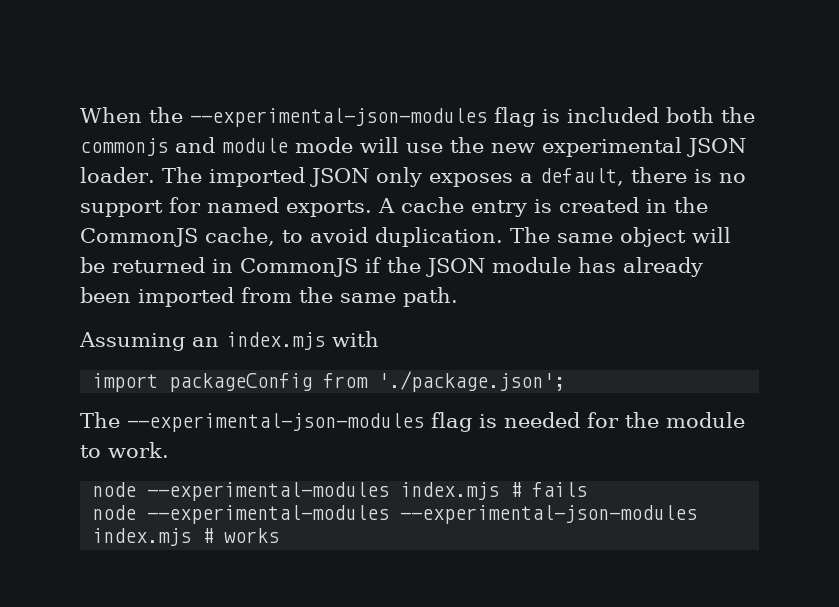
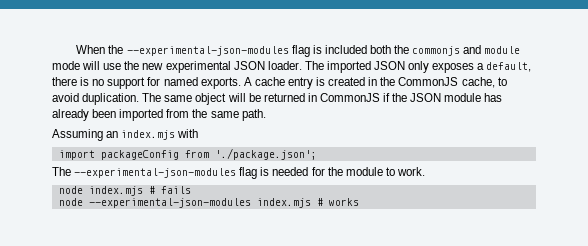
- node --experimental-modules index.mjs # fails
+ node index.mjs # fails
- node --experimental-modules --experimental-json-modules index.mjs # works
+ node --experimental-json-modules index.mjs # works

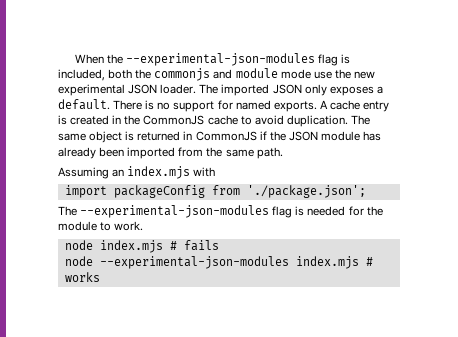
- When the --experimental-json-modules flag is included both the commonjs and module mode will use the new experimental JSON loader.
+ When the --experimental-json-modules flag is included, both the commonjs and module mode use the new experimental JSON loader.
- The imported JSON only exposes a default, there is no support for named exports.
+ The imported JSON only exposes a default. There is no support for named exports.
- A cache entry is created in the CommonJS cache, to avoid duplication.
+ A cache entry is created in the CommonJS cache to avoid duplication.
- The same object will be returned in CommonJS if the JSON module has already been imported from the same path.
+ The same object is returned in CommonJS if the JSON module has already been imported from the same path.

